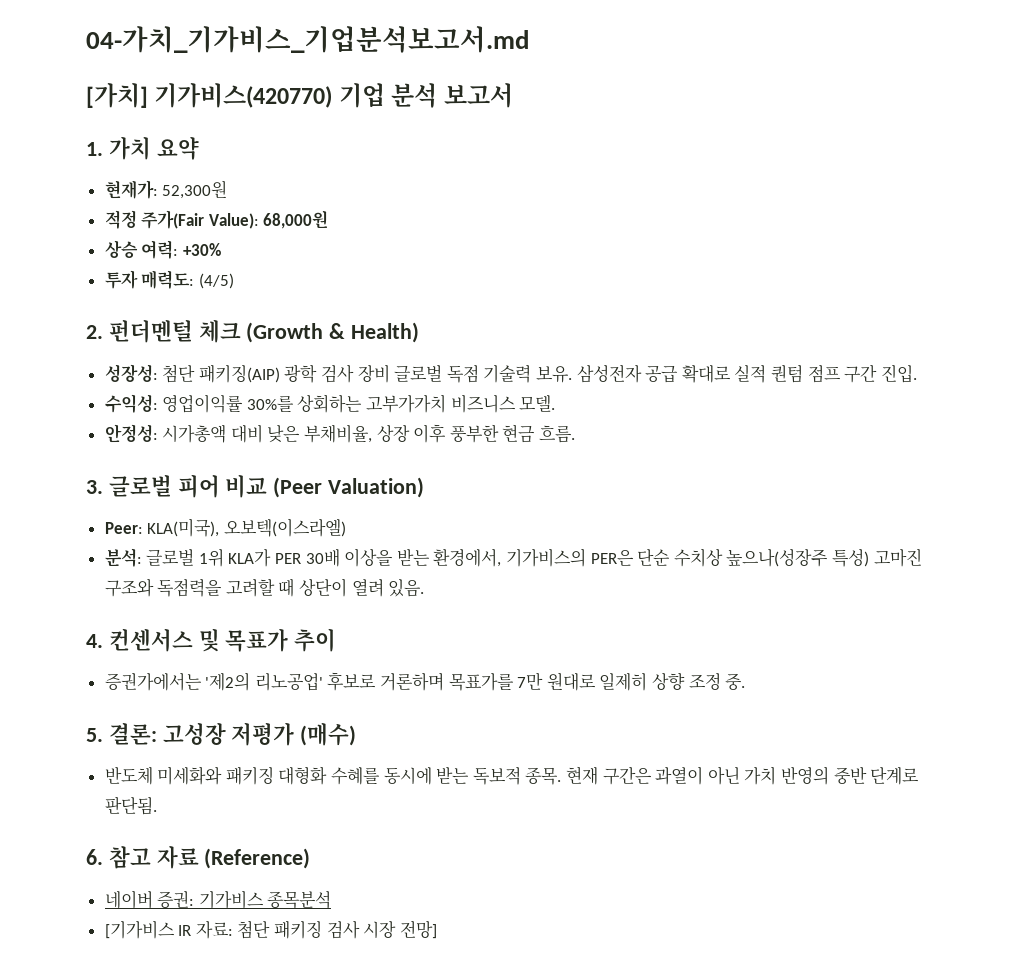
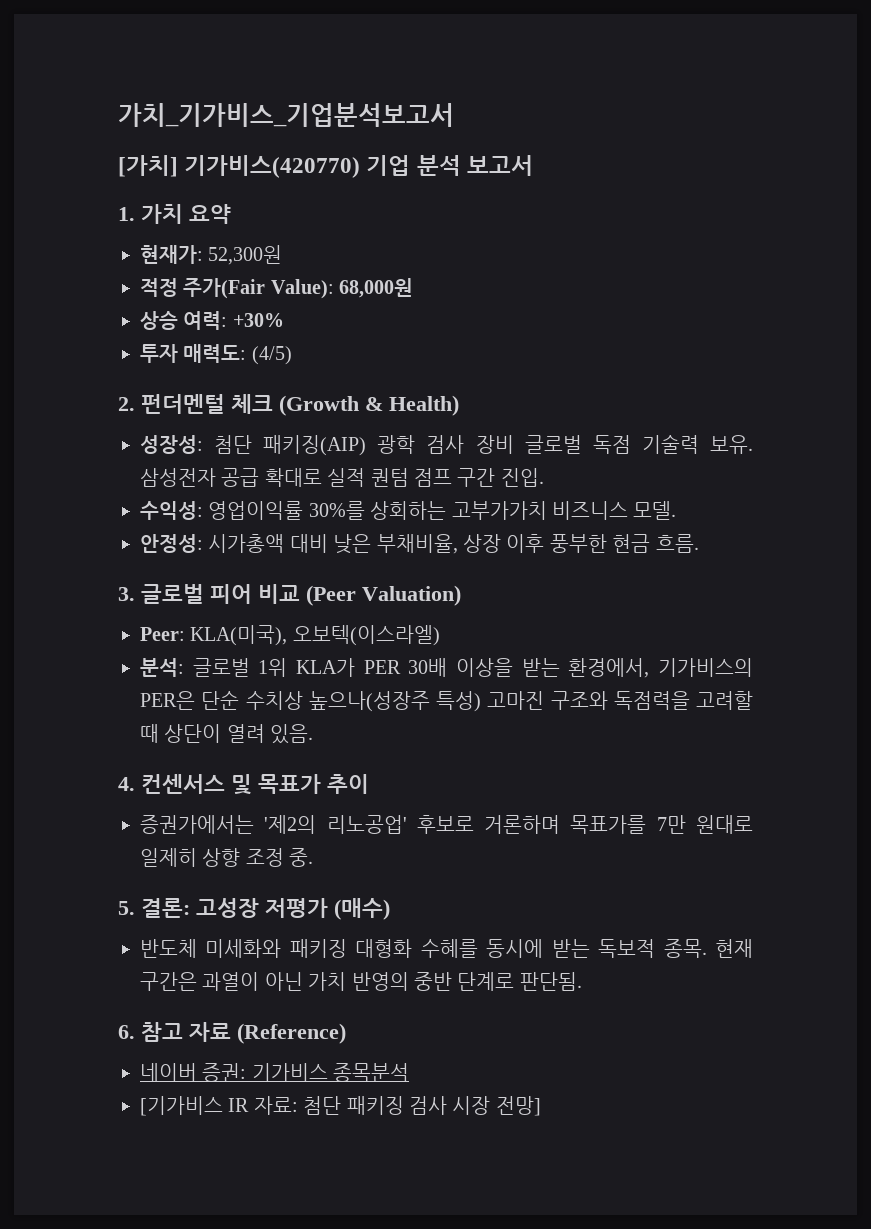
- 04-가치_기가비스_기업분석보고서.md
+ 가치_기가비스_기업분석보고서

